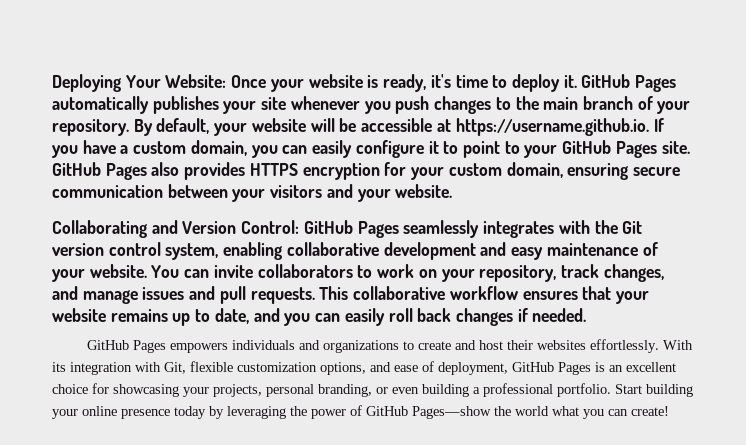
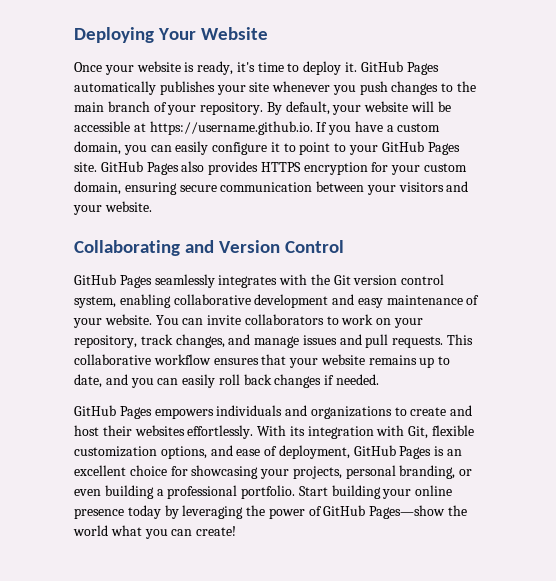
- Deploying Your Website: Once your website is ready, it's time to deploy it.
+ Deploying Your Website
+ Once your website is ready, it's time to deploy it.
- Collaborating and Version Control: GitHub Pages seamlessly integrates with the Git version control system, enabling collaborative development and easy maintenance of your website.
+ Collaborating and Version Control
+ GitHub Pages seamlessly integrates with the Git version control system, enabling collaborative development and easy maintenance of your website.

